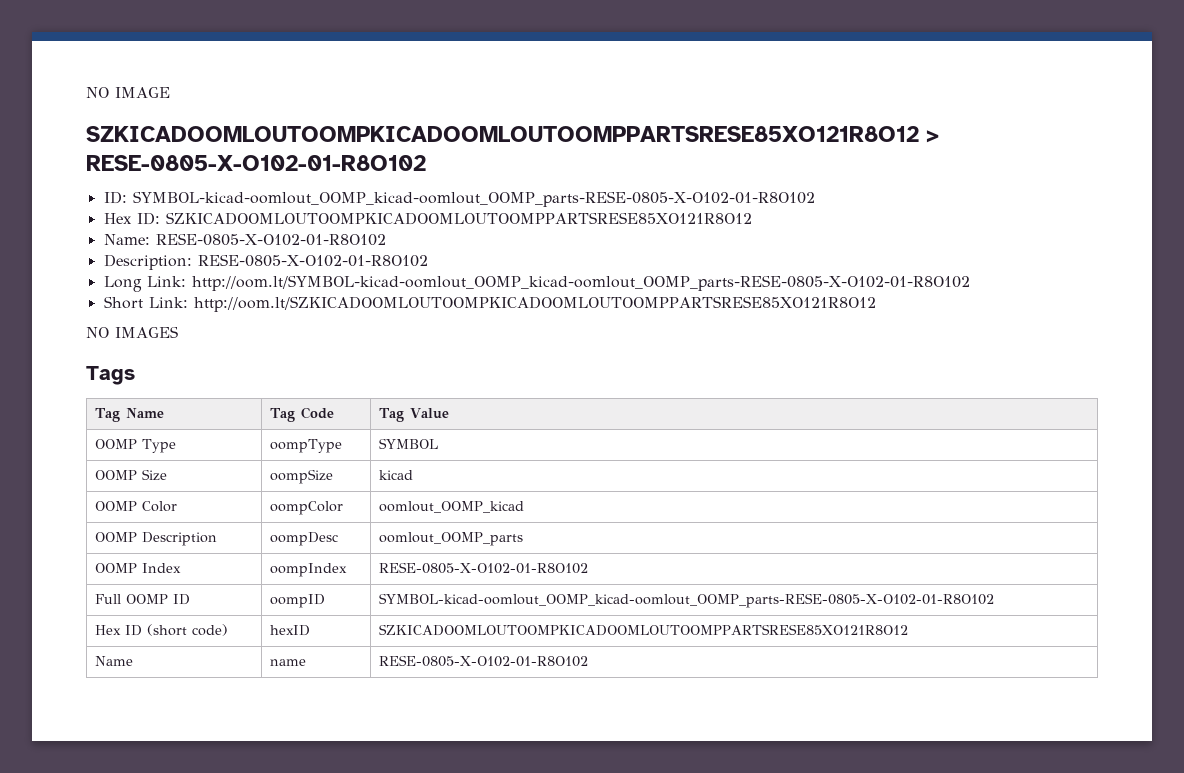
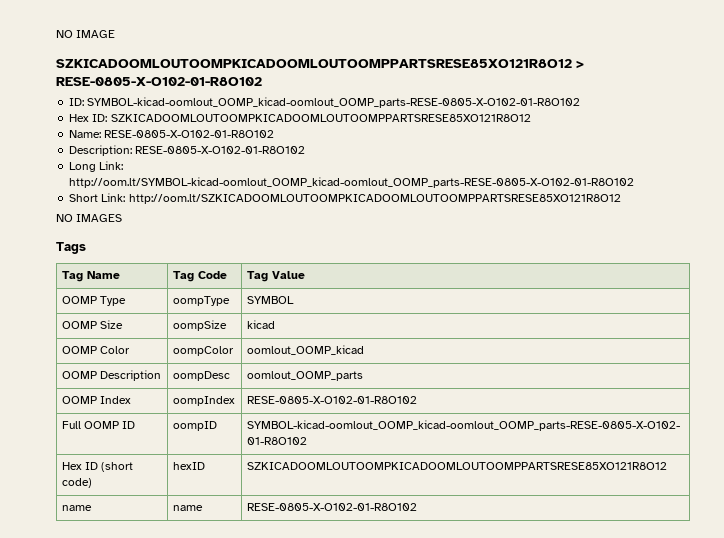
- Name | name | RESE-0805-X-O102-01-R8O102
+ name | name | RESE-0805-X-O102-01-R8O102

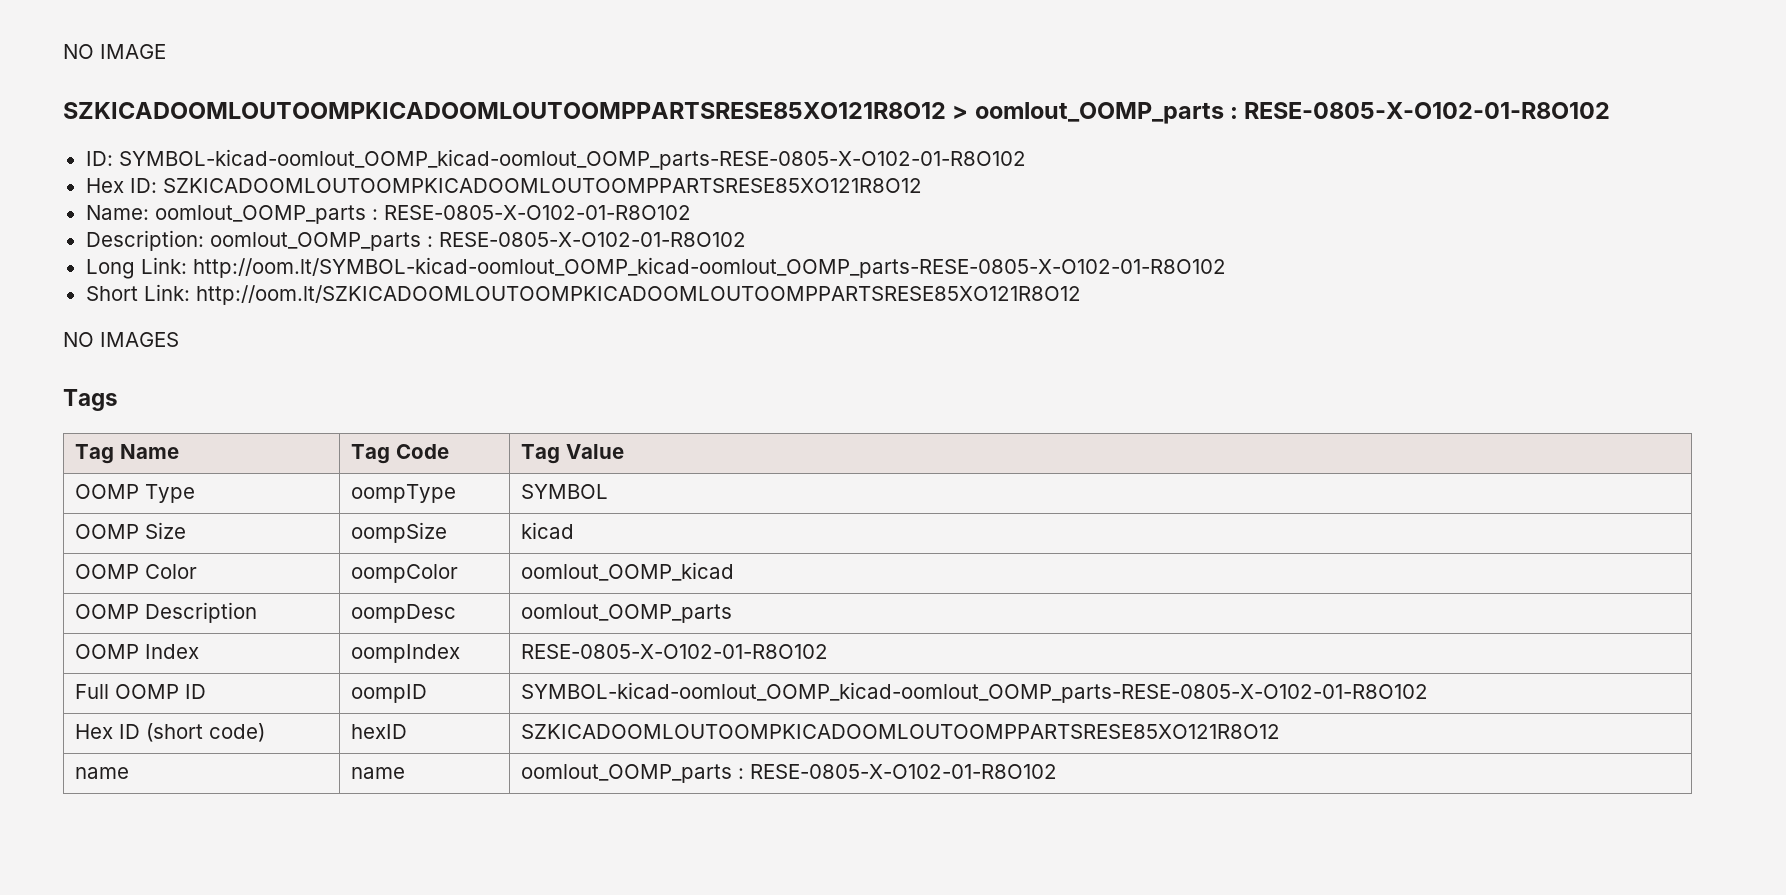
- SZKICADOOMLOUTOOMPKICADOOMLOUTOOMPPARTSRESE85XO121R8O12 > RESE-0805-X-O102-01-R8O102
+ SZKICADOOMLOUTOOMPKICADOOMLOUTOOMPPARTSRESE85XO121R8O12 > oomlout_OOMP_parts : RESE-0805-X-O102-01-R8O102
- Name: RESE-0805-X-O102-01-R8O102
+ Name: oomlout_OOMP_parts : RESE-0805-X-O102-01-R8O102
- Description: RESE-0805-X-O102-01-R8O102
+ Description: oomlout_OOMP_parts : RESE-0805-X-O102-01-R8O102
- name | name | RESE-0805-X-O102-01-R8O102
+ name | name | oomlout_OOMP_parts : RESE-0805-X-O102-01-R8O102

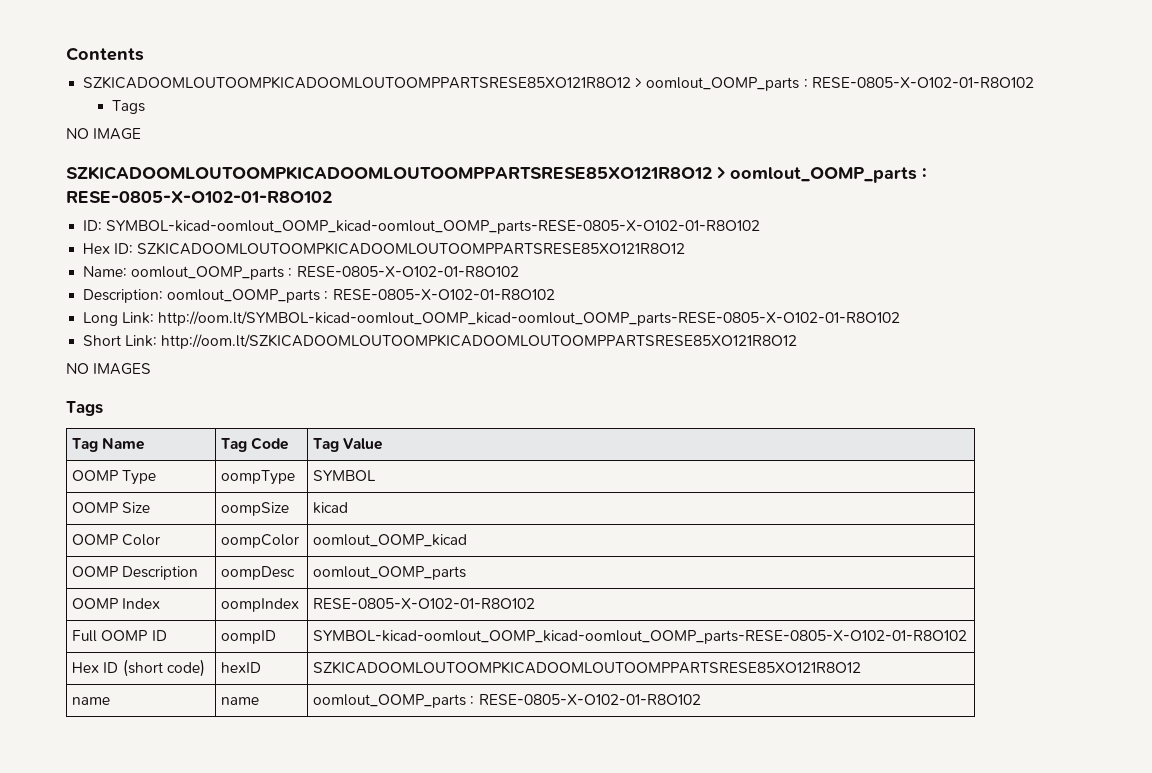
+ Contents
+ SZKICADOOMLOUTOOMPKICADOOMLOUTOOMPPARTSRESE85XO121R8O12 > oomlout_OOMP_parts : RESE-0805-X-O102-01-R8O102
+ Tags

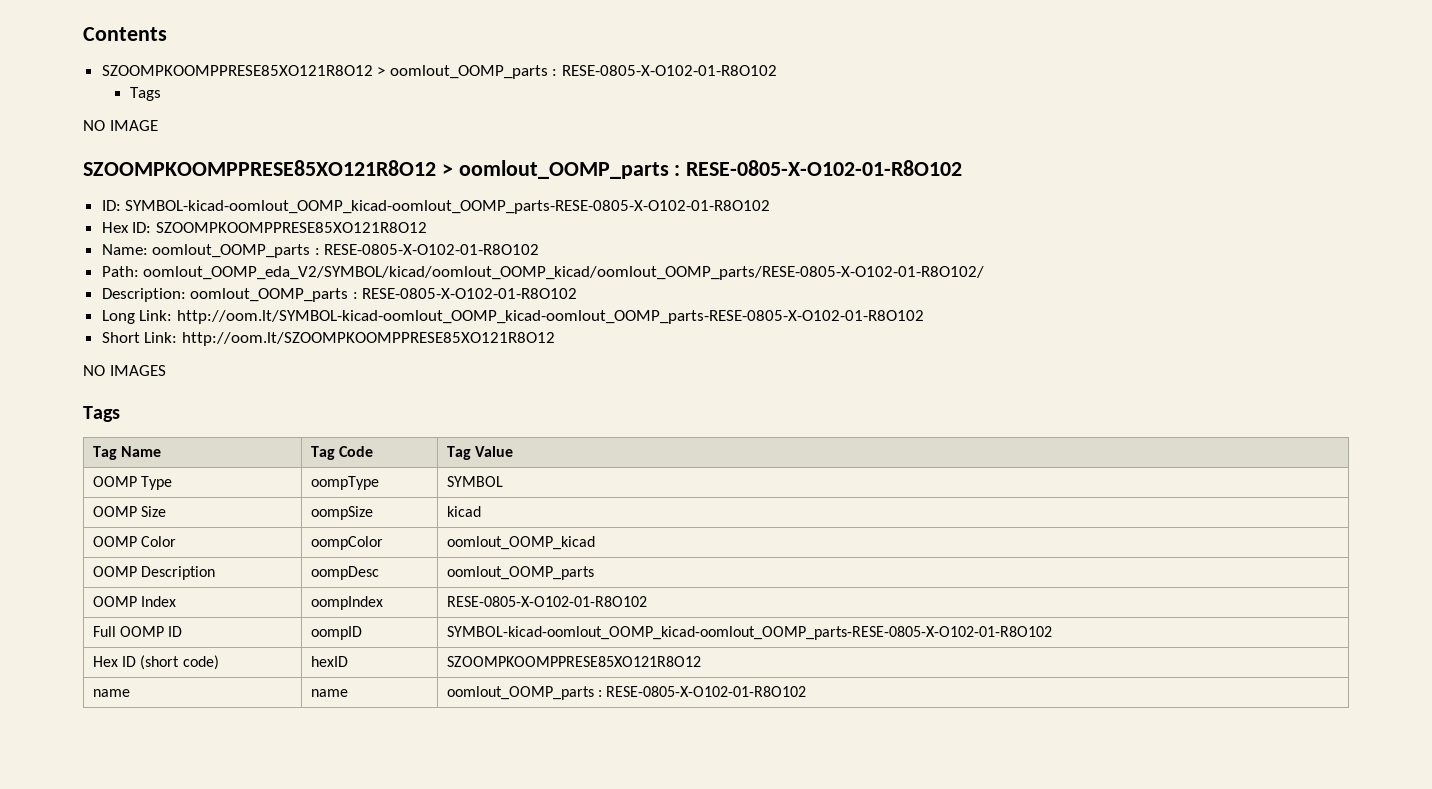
  Contents
- SZKICADOOMLOUTOOMPKICADOOMLOUTOOMPPARTSRESE85XO121R8O12 > oomlout_OOMP_parts : RESE-0805-X-O102-01-R8O102
+ SZOOMPKOOMPPRESE85XO121R8O12 > oomlout_OOMP_parts : RESE-0805-X-O102-01-R8O102
  NO IMAGE
- SZKICADOOMLOUTOOMPKICADOOMLOUTOOMPPARTSRESE85XO121R8O12 > oomlout_OOMP_parts : RESE-0805-X-O102-01-R8O102
+ SZOOMPKOOMPPRESE85XO121R8O12 > oomlout_OOMP_parts : RESE-0805-X-O102-01-R8O102
- Hex ID: SZKICADOOMLOUTOOMPKICADOOMLOUTOOMPPARTSRESE85XO121R8O12
+ Hex ID: SZOOMPKOOMPPRESE85XO121R8O12
+ Path: oomlout_OOMP_eda_V2/SYMBOL/kicad/oomlout_OOMP_kicad/oomlout_OOMP_parts/RESE-0805-X-O102-01-R8O102/
- Short Link: http://oom.lt/SZKICADOOMLOUTOOMPKICADOOMLOUTOOMPPARTSRESE85XO121R8O12
+ Short Link: http://oom.lt/SZOOMPKOOMPPRESE85XO121R8O12
- Hex ID (short code) | hexID | SZKICADOOMLOUTOOMPKICADOOMLOUTOOMPPARTSRESE85XO121R8O12
+ Hex ID (short code) | hexID | SZOOMPKOOMPPRESE85XO121R8O12

